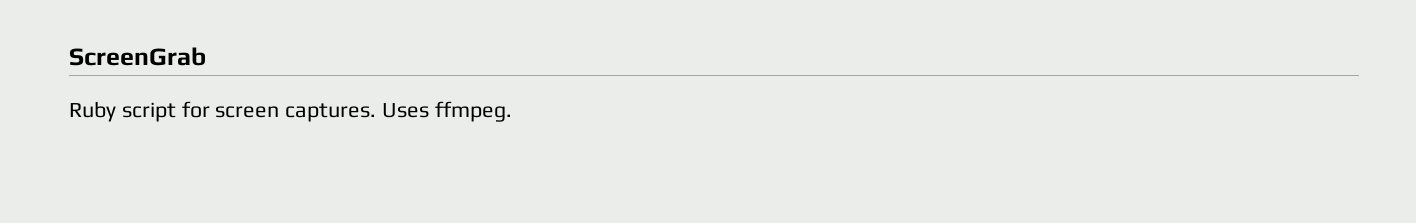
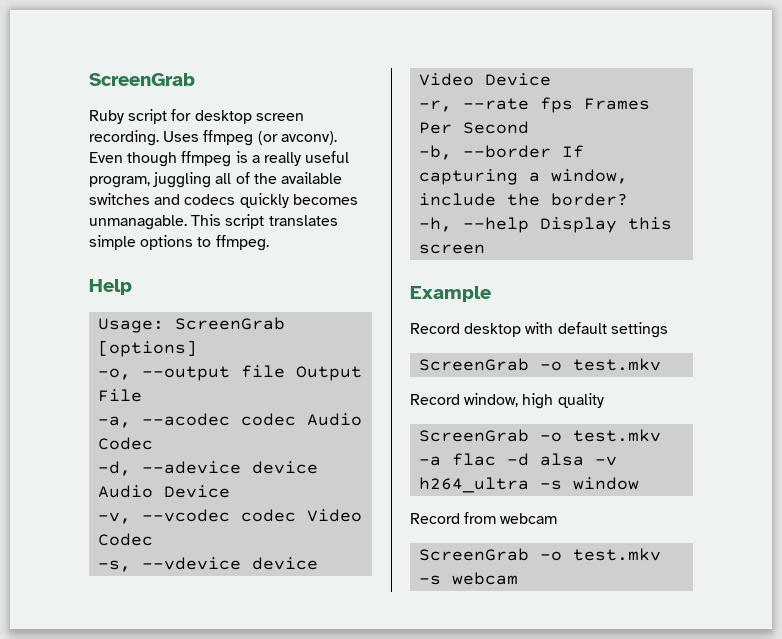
- Ruby script for screen captures. Uses ffmpeg.
+ Ruby script for desktop screen recording. Uses ffmpeg (or avconv). Even though ffmpeg is a really useful program, juggling all of the available switches and codecs quickly becomes unmanagable. This script translates simple options to ffmpeg.
+ Help
+ Usage: ScreenGrab [options]
+ -o, --output file Output File
+ -a, --acodec codec Audio Codec
+ -d, --adevice device Audio Device
+ -v, --vcodec codec Video Codec
+ -s, --vdevice device Video Device
+ -r, --rate fps Frames Per Second
+ -b, --border If capturing a window, include the border?
+ -h, --help Display this screen
+ Example
+ Record desktop with default settings
+ ScreenGrab -o test.mkv
+ Record window, high quality
+ ScreenGrab -o test.mkv -a flac -d alsa -v h264_ultra -s window
+ Record from webcam
+ ScreenGrab -o test.mkv -s webcam

